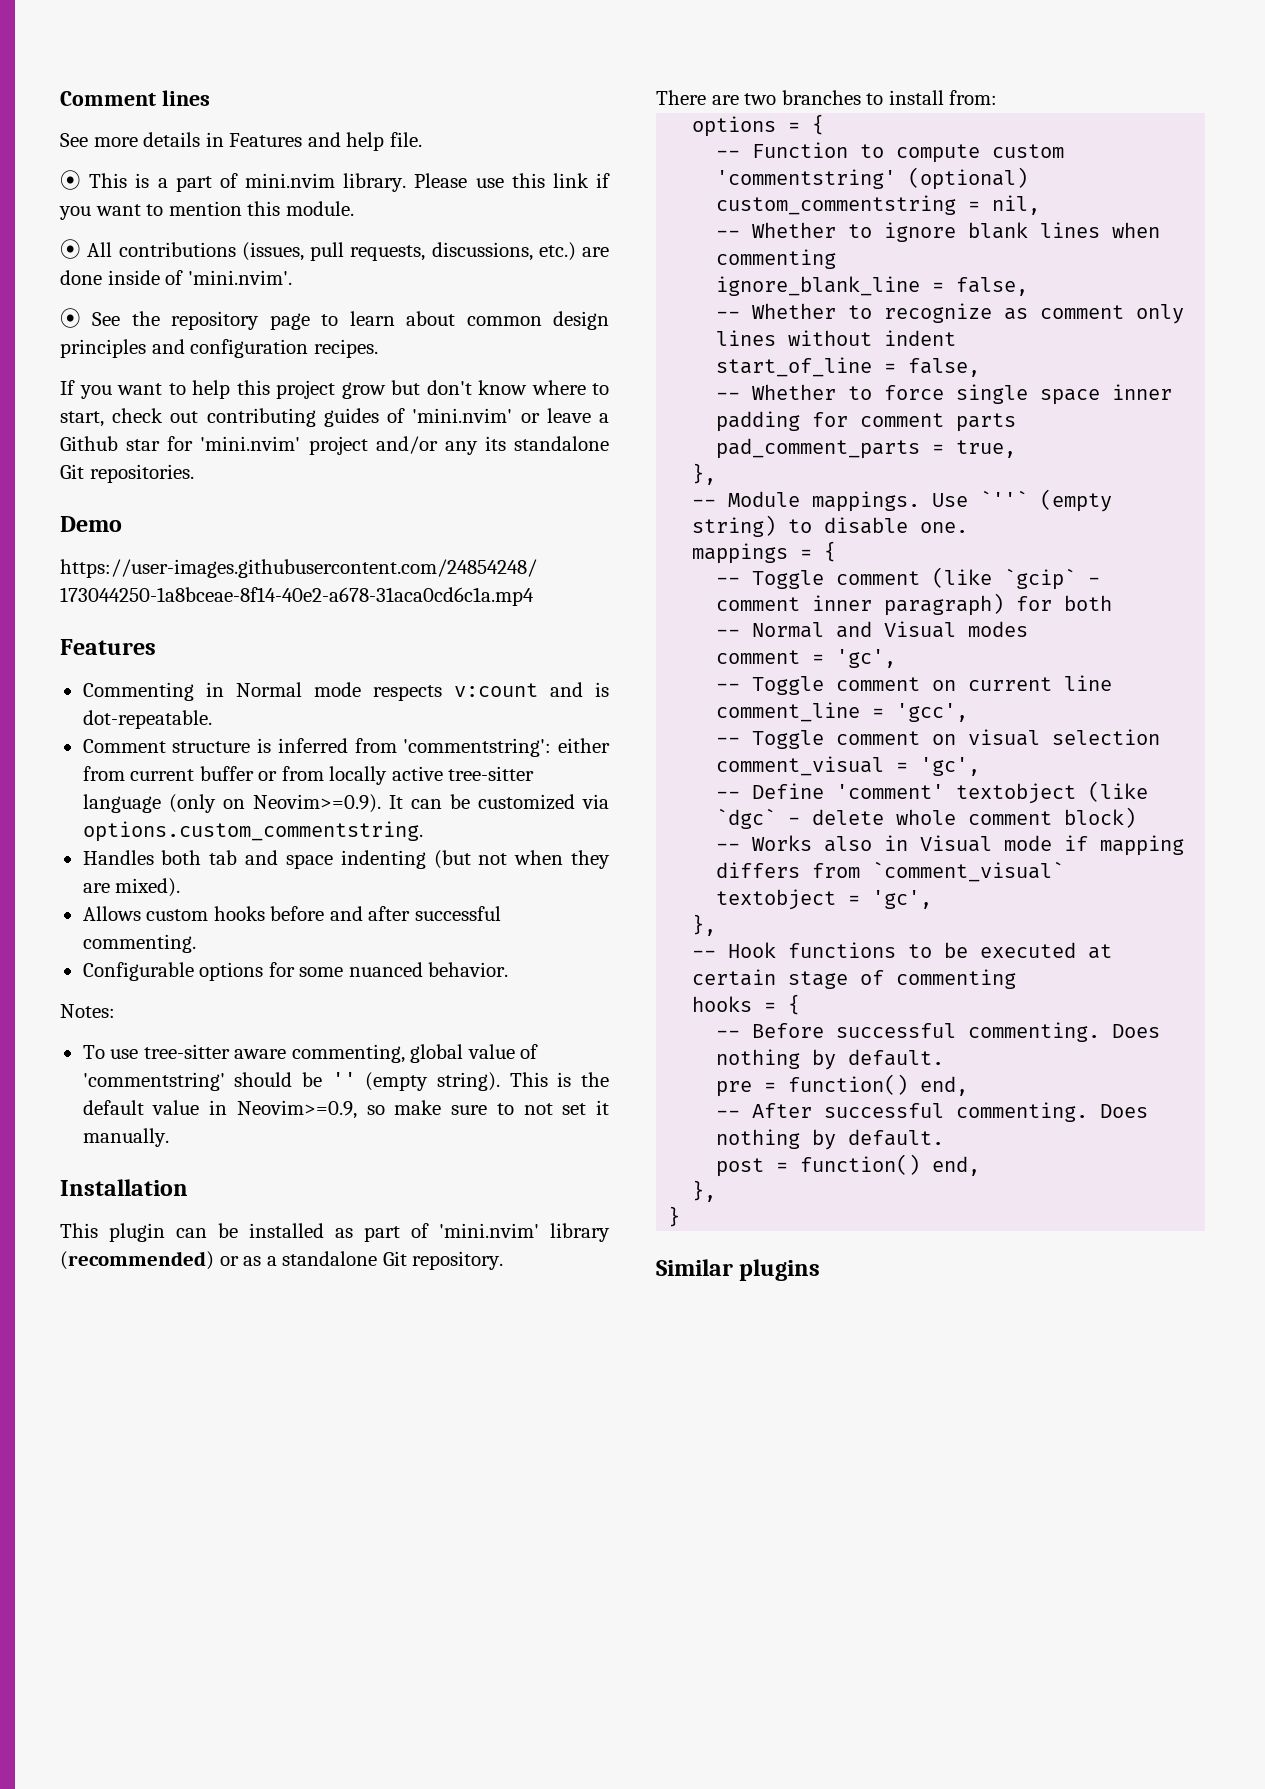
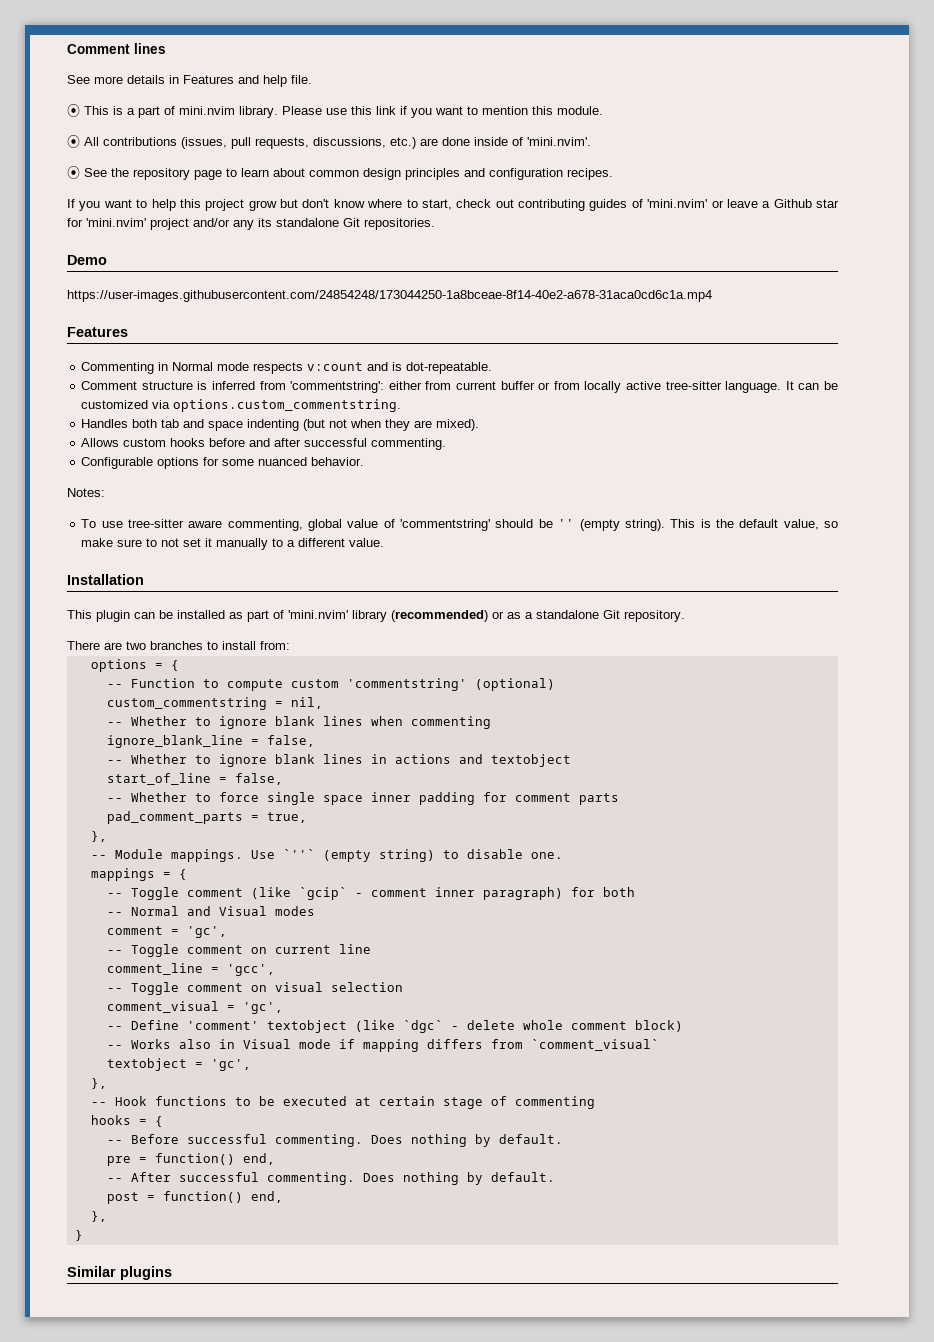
- Comment structure is inferred from 'commentstring': either from current buffer or from locally active tree-sitter language (only on Neovim>=0.9). It can be customized via options.custom_commentstring.
+ Comment structure is inferred from 'commentstring': either from current buffer or from locally active tree-sitter language. It can be customized via options.custom_commentstring.
- This is the default value in Neovim>=0.9, so make sure to not set it manually.
+ This is the default value, so make sure to not set it manually to a different value.
- -- Whether to recognize as comment only lines without indent
+ -- Whether to ignore blank lines in actions and textobject

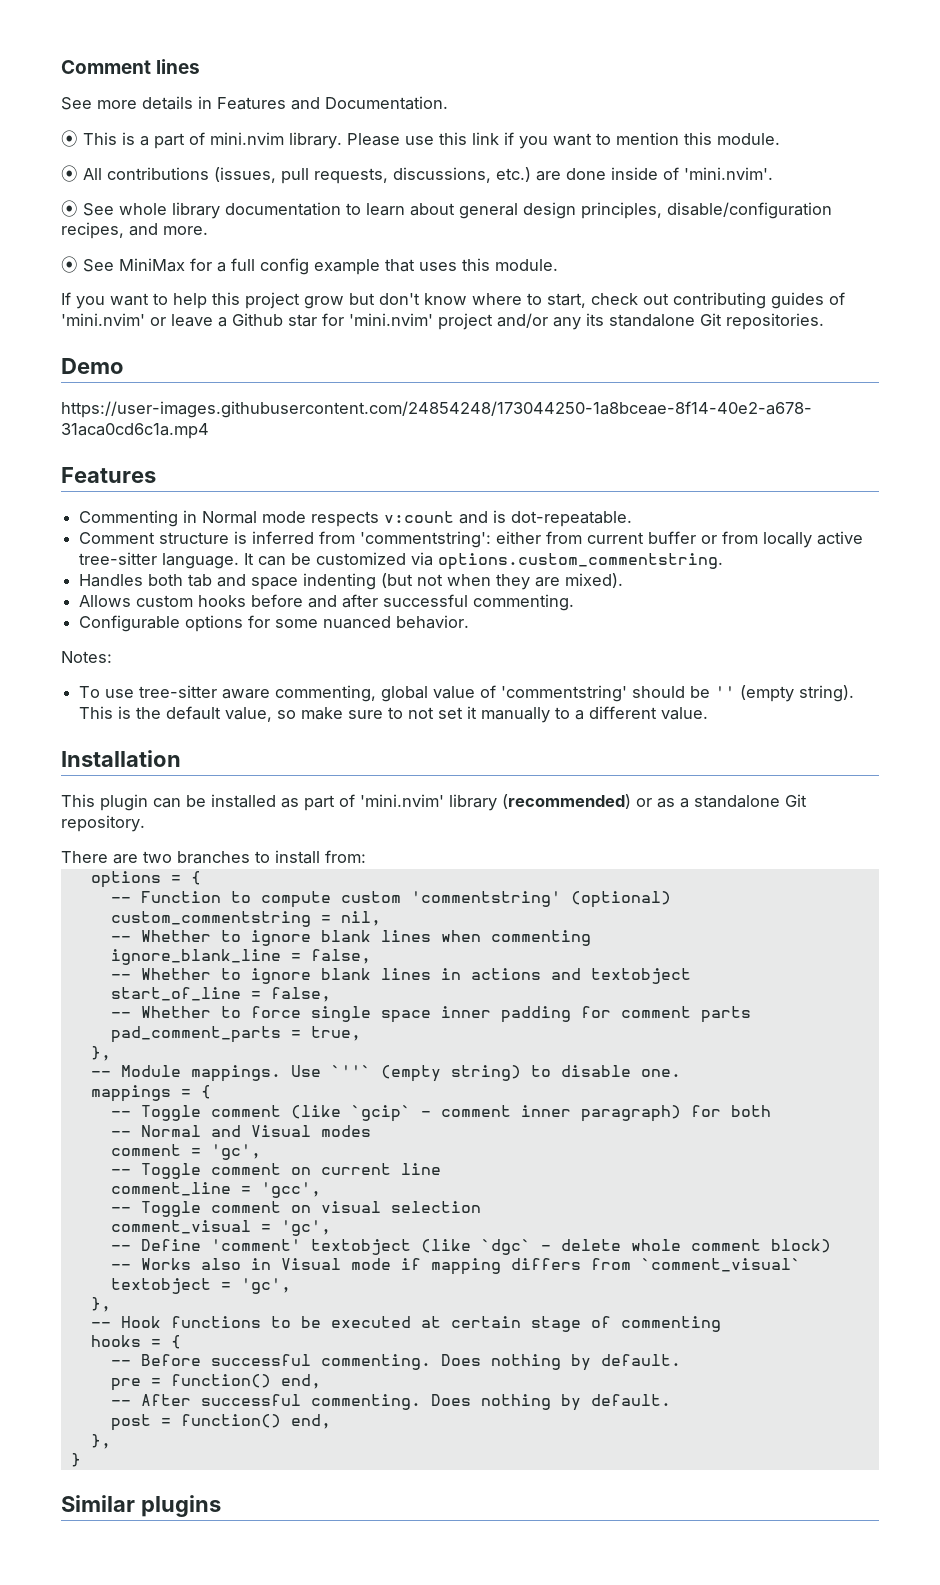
- See more details in Features and help file.
+ See more details in Features and Documentation.
- ⦿ See the repository page to learn about common design principles and configuration recipes.
+ ⦿ See whole library documentation to learn about general design principles, disable/configuration recipes, and more.
+ ⦿ See MiniMax for a full config example that uses this module.

